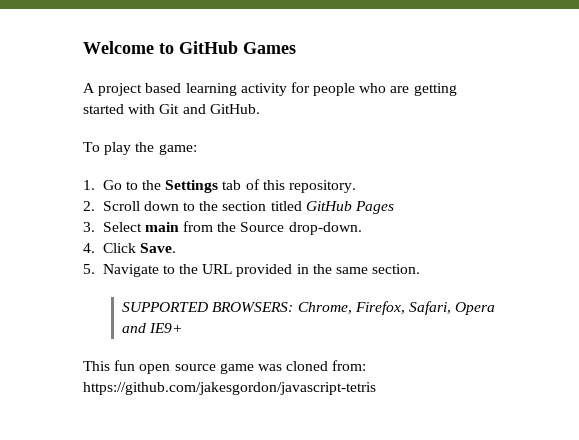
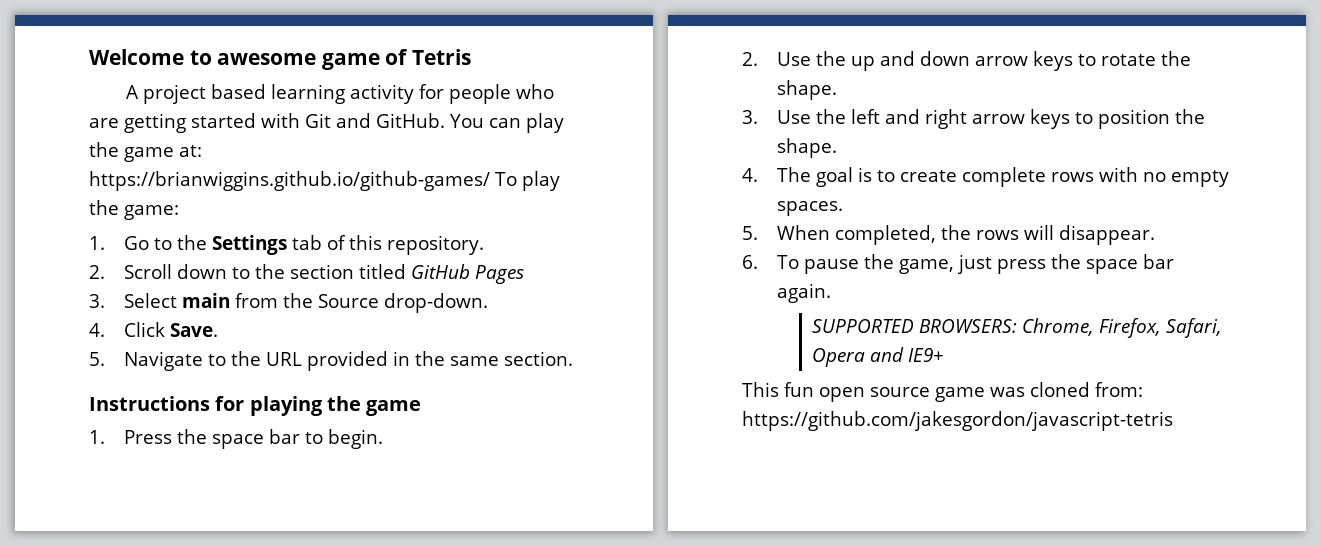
- Welcome to GitHub Games
+ Welcome to awesome game of Tetris
- A project based learning activity for people who are getting started with Git and GitHub.
- To play the game:
+ A project based learning activity for people who are getting started with Git and GitHub. You can play the game at: https://brianwiggins.github.io/github-games/ To play the game:
+ Instructions for playing the game
+ 1. Press the space bar to begin.
+ 2. Use the up and down arrow keys to rotate the shape.
+ 3. Use the left and right arrow keys to position the shape.
+ 4. The goal is to create complete rows with no empty spaces.
+ 5. When completed, the rows will disappear.
+ 6. To pause the game, just press the space bar again.

